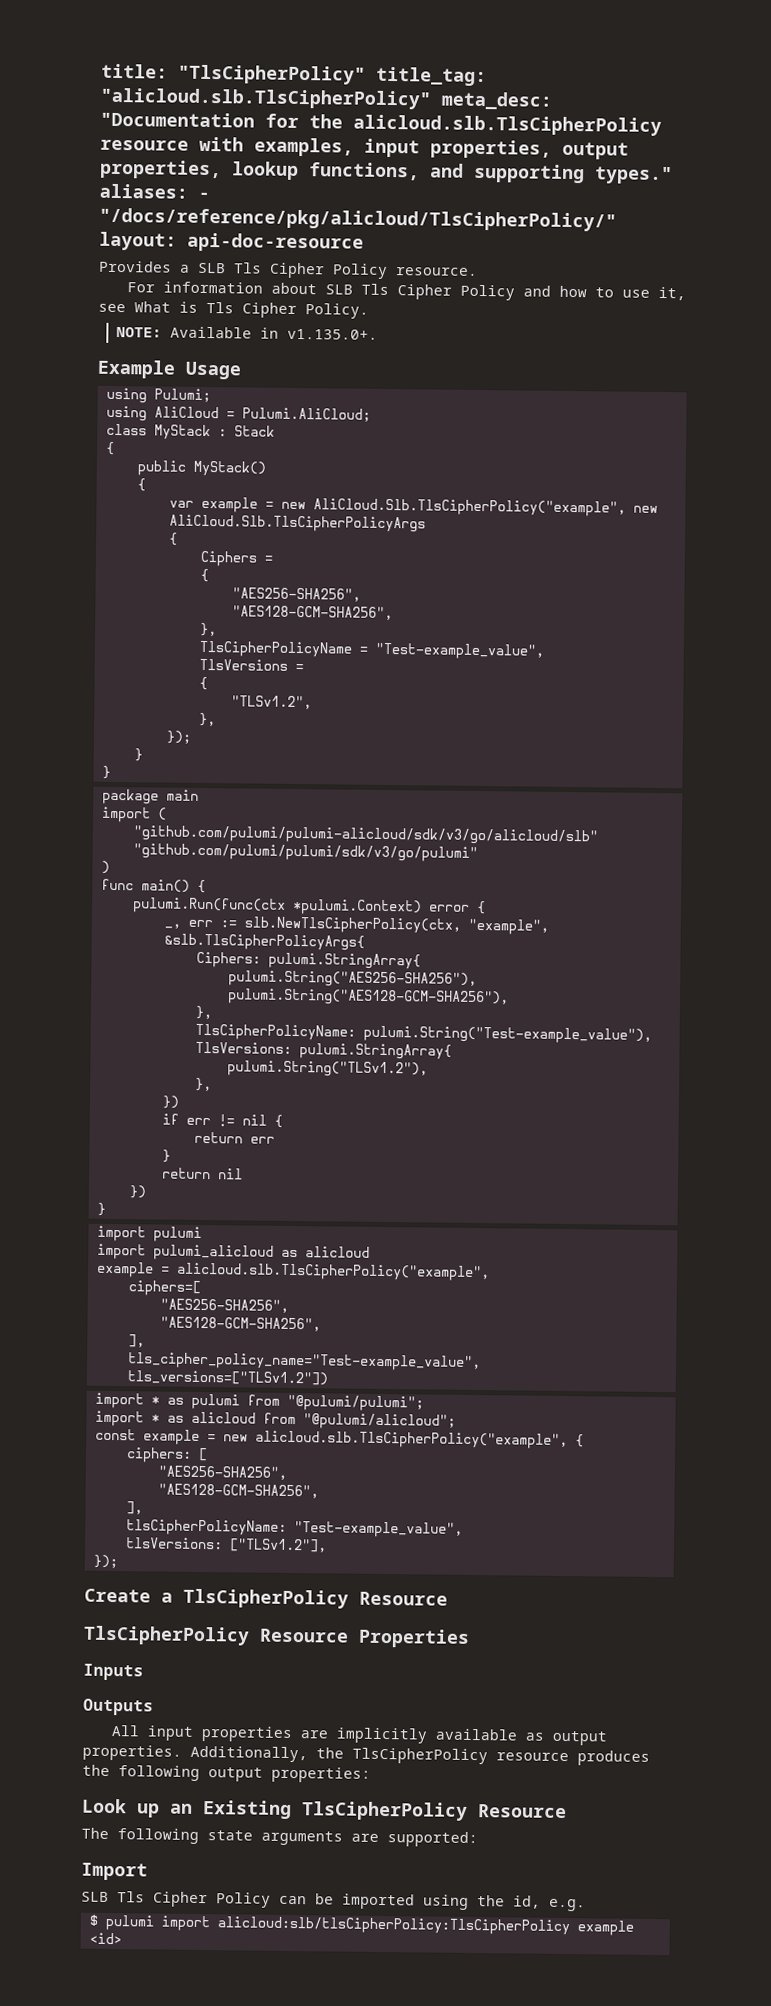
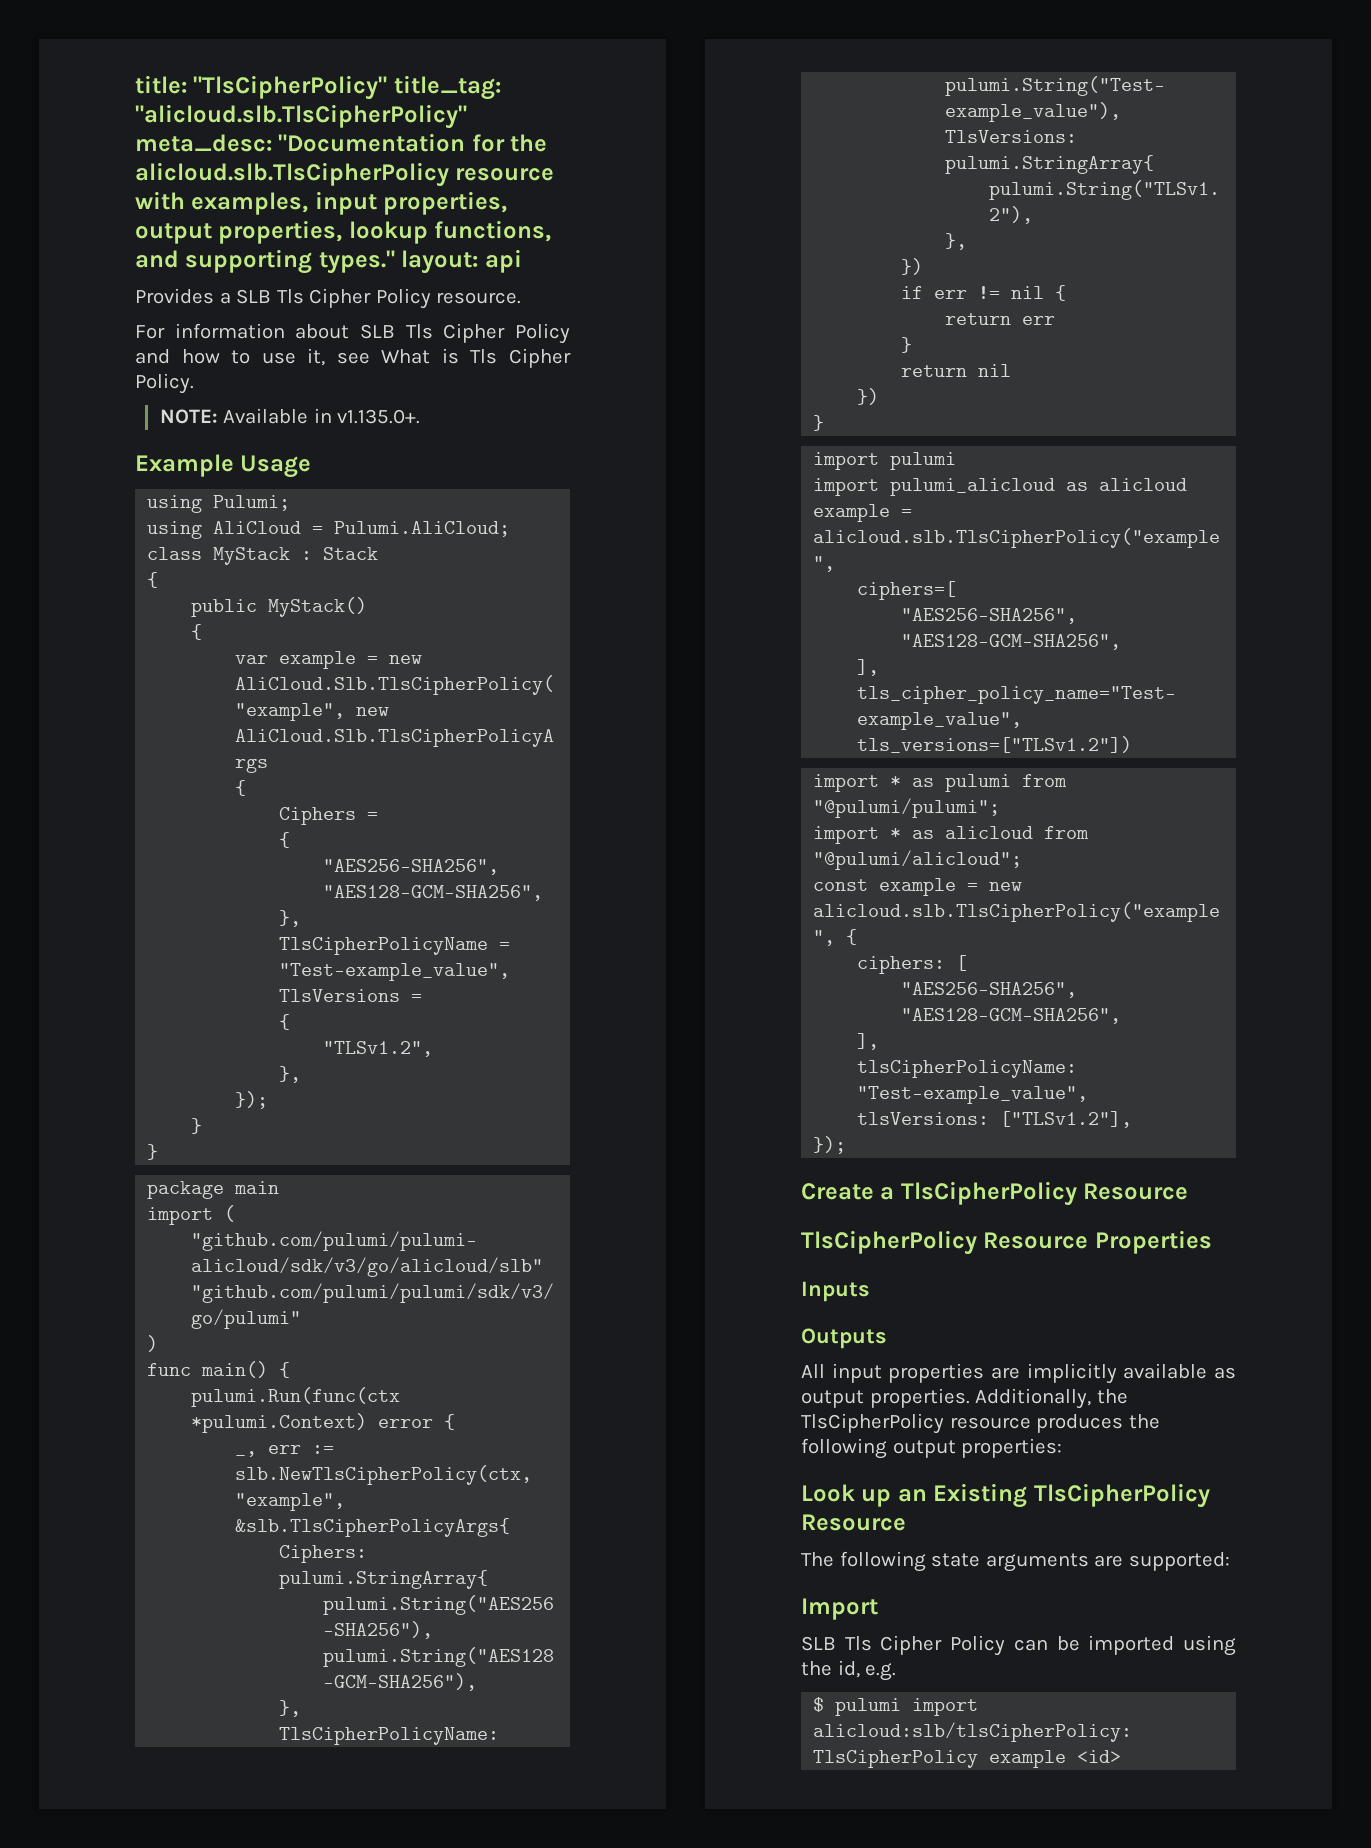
- title: "TlsCipherPolicy" title_tag: "alicloud.slb.TlsCipherPolicy" meta_desc: "Documentation for the alicloud.slb.TlsCipherPolicy resource with examples, input properties, output properties, lookup functions, and supporting types." aliases: - "/docs/reference/pkg/alicloud/TlsCipherPolicy/" layout: api-doc-resource
+ title: "TlsCipherPolicy" title_tag: "alicloud.slb.TlsCipherPolicy" meta_desc: "Documentation for the alicloud.slb.TlsCipherPolicy resource with examples, input properties, output properties, lookup functions, and supporting types." layout: api

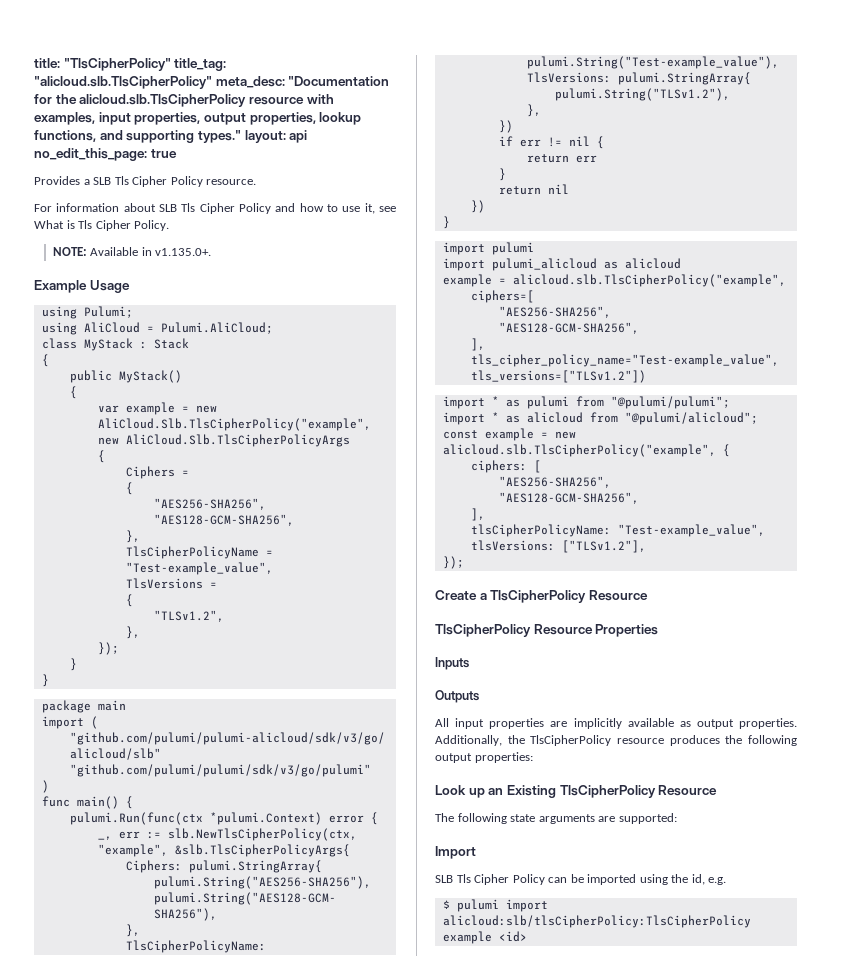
- title: "TlsCipherPolicy" title_tag: "alicloud.slb.TlsCipherPolicy" meta_desc: "Documentation for the alicloud.slb.TlsCipherPolicy resource with examples, input properties, output properties, lookup functions, and supporting types." layout: api
+ title: "TlsCipherPolicy" title_tag: "alicloud.slb.TlsCipherPolicy" meta_desc: "Documentation for the alicloud.slb.TlsCipherPolicy resource with examples, input properties, output properties, lookup functions, and supporting types." layout: api no_edit_this_page: true

